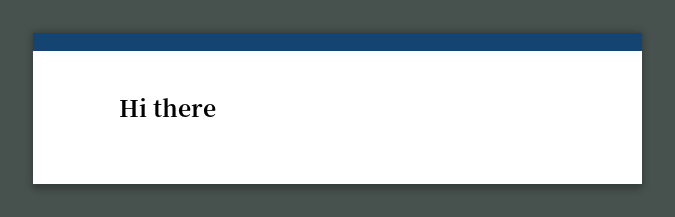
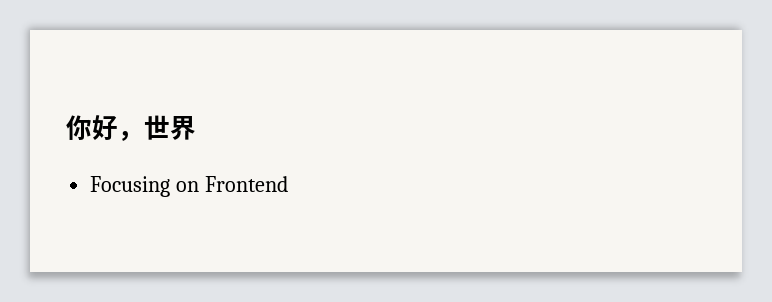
- Hi there
+ 你好，世界
+ Focusing on Frontend

